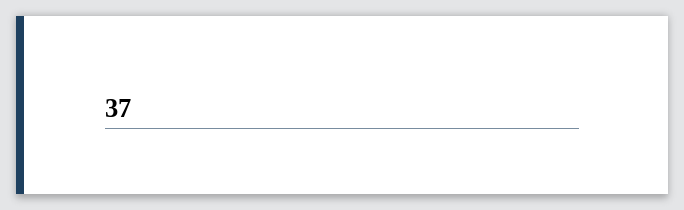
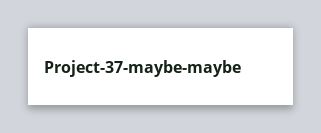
- 37
+ Project-37-maybe-maybe

